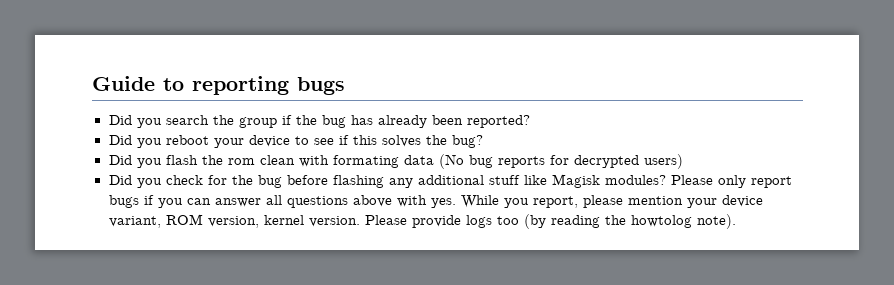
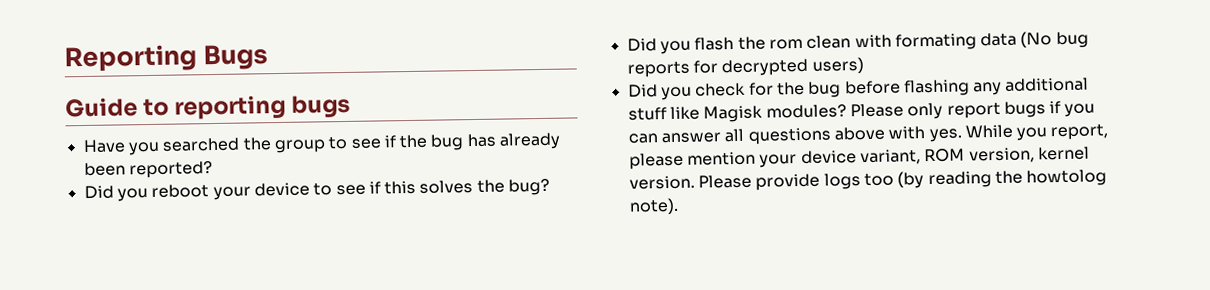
+ Reporting Bugs
- Did you search the group if the bug has already been reported?
+ Have you searched the group to see if the bug has already been reported?

